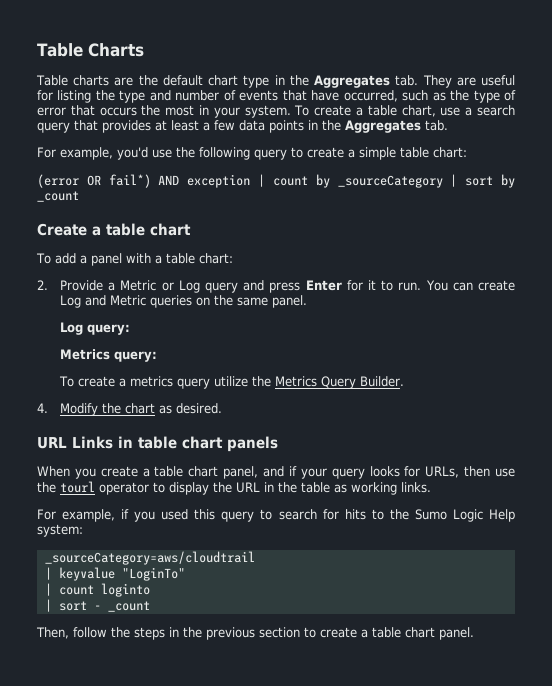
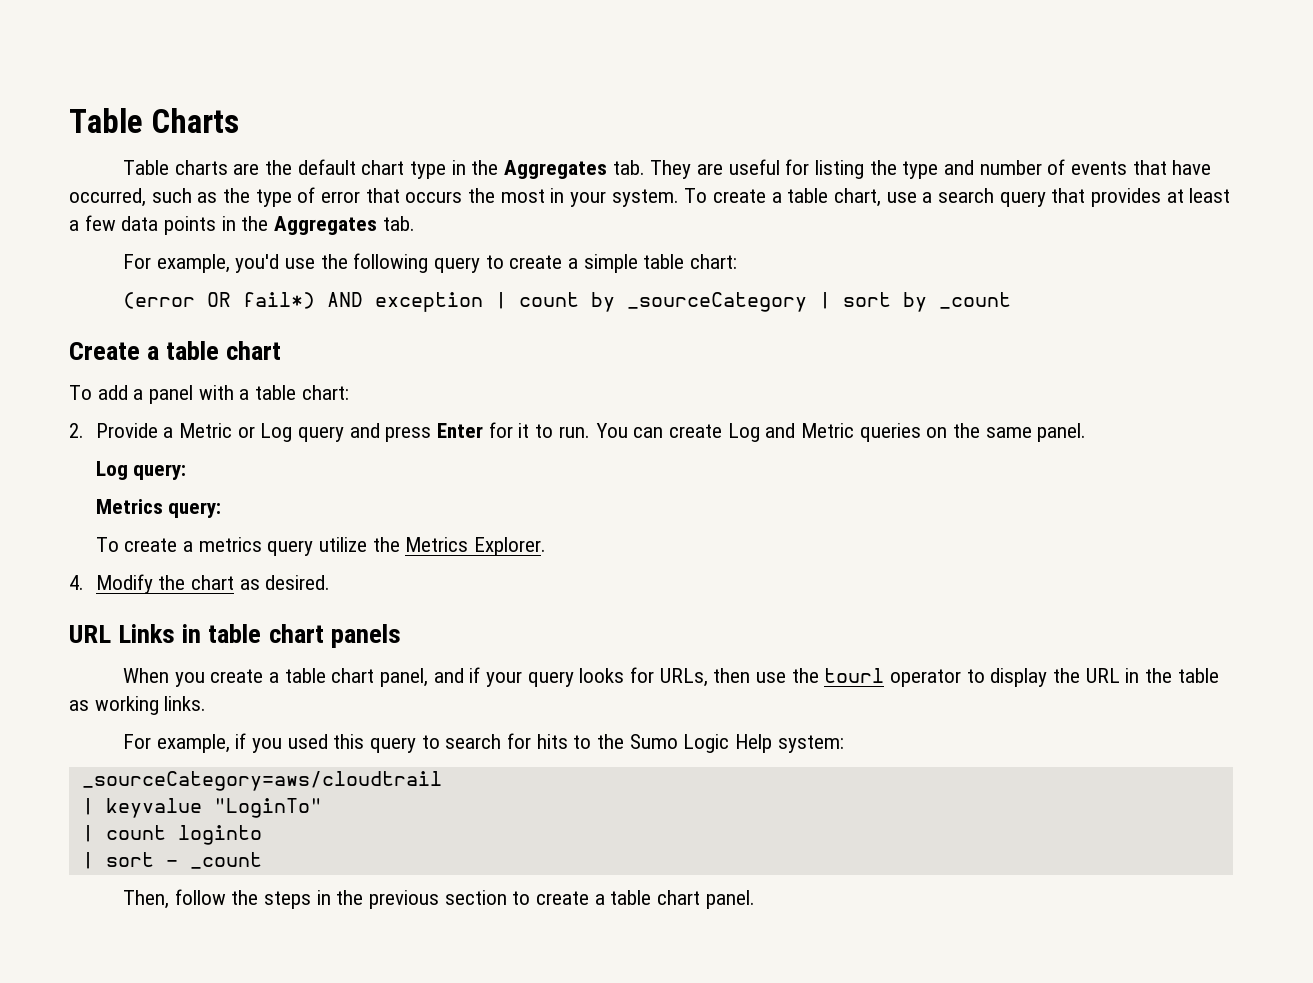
- To create a metrics query utilize the Metrics Query Builder.
+ To create a metrics query utilize the Metrics Explorer.

